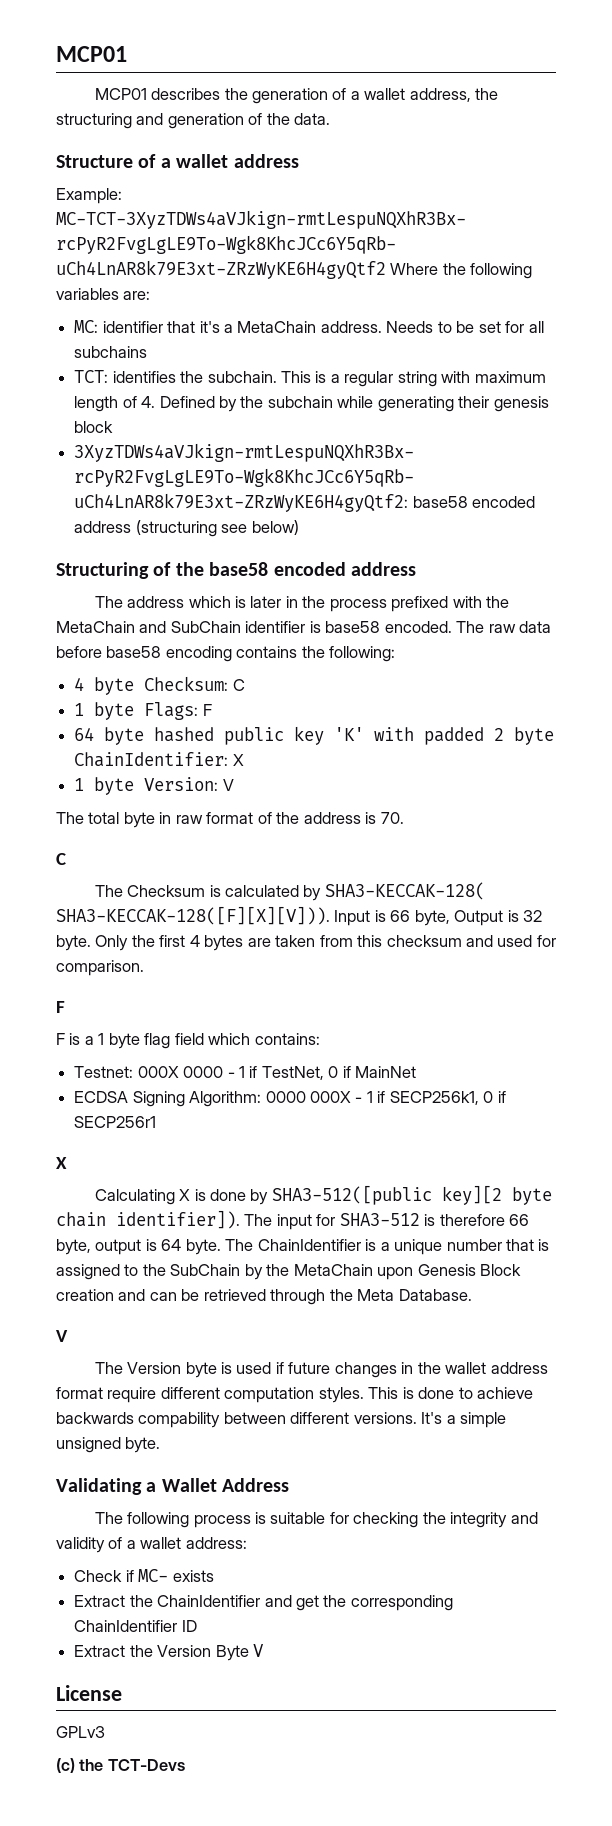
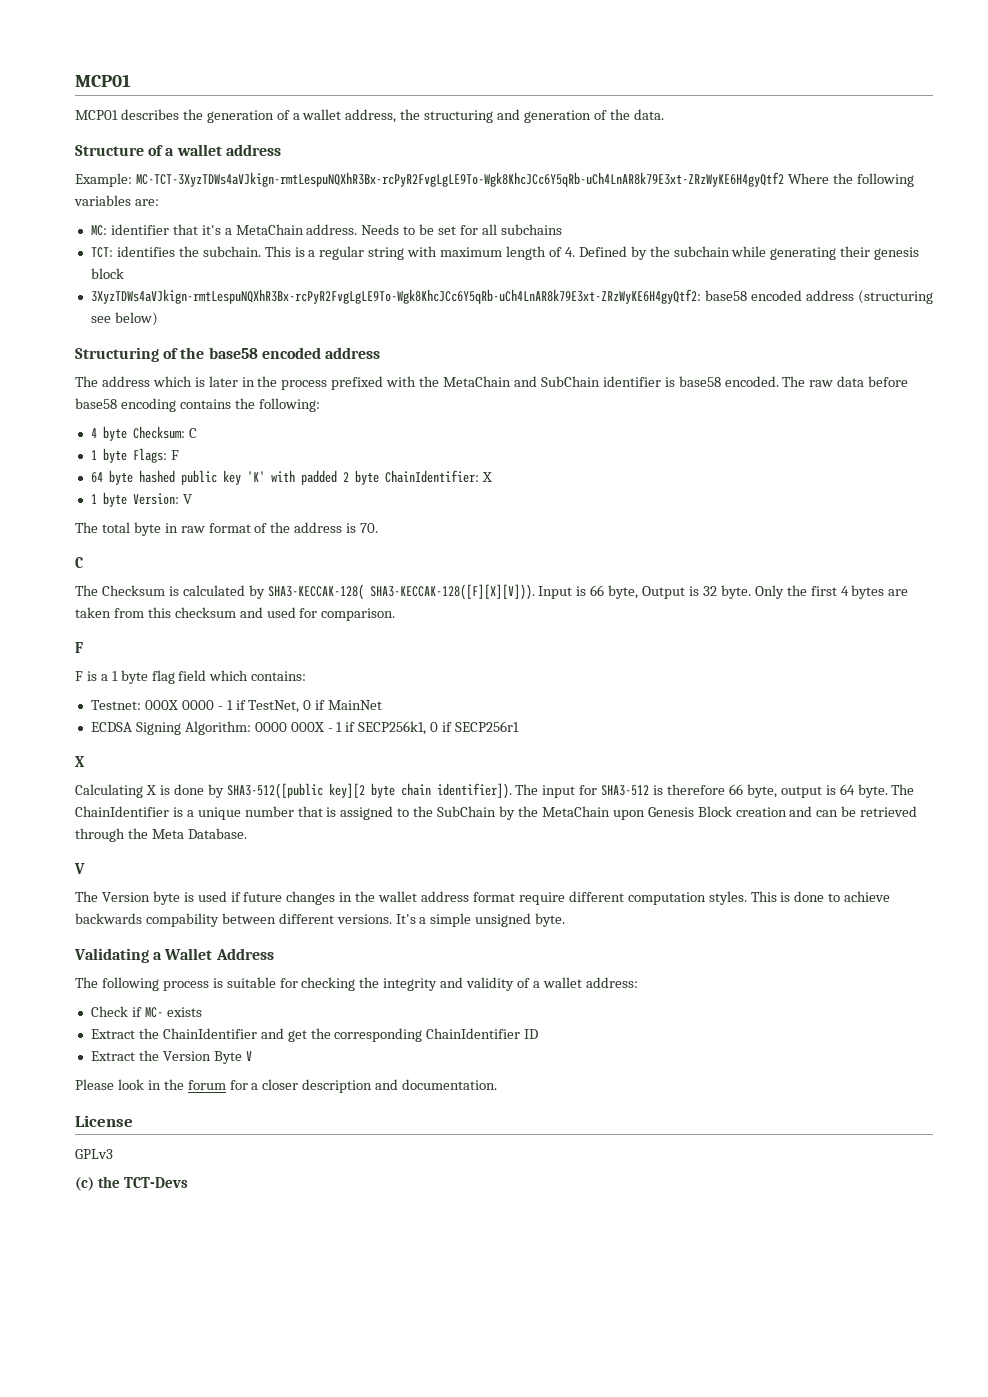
+ Please look in the forum for a closer description and documentation.

